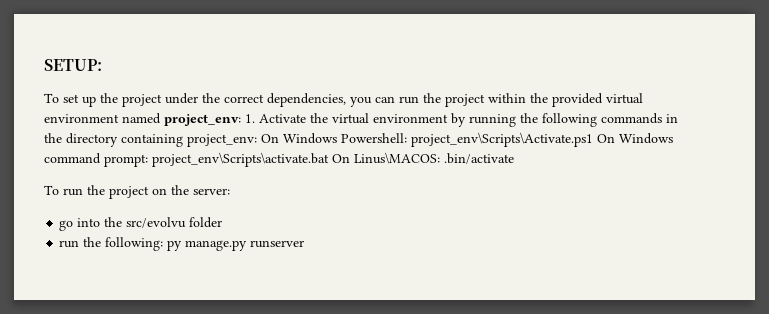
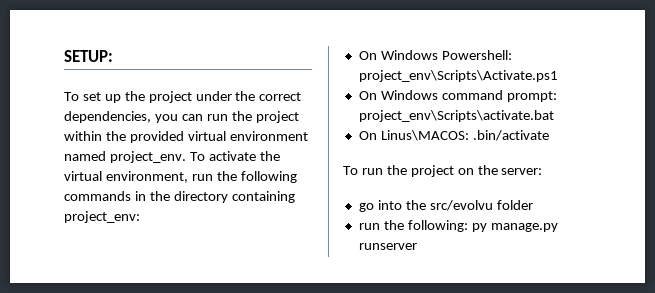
- To set up the project under the correct dependencies, you can run the project within the provided virtual environment named project_env: 1. Activate the virtual environment by running the following commands in the directory containing project_env: On Windows Powershell: project_env\Scripts\Activate.ps1 On Windows command prompt: project_env\Scripts\activate.bat On Linus\MACOS: .bin/activate
+ To set up the project under the correct dependencies, you can run the project within the provided virtual environment named project_env. To activate the virtual environment, run the following commands in the directory containing project_env:
+ On Windows Powershell: project_env\Scripts\Activate.ps1
+ On Windows command prompt: project_env\Scripts\activate.bat
+ On Linus\MACOS: .bin/activate

